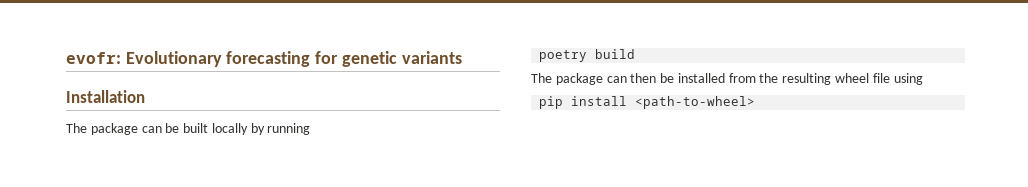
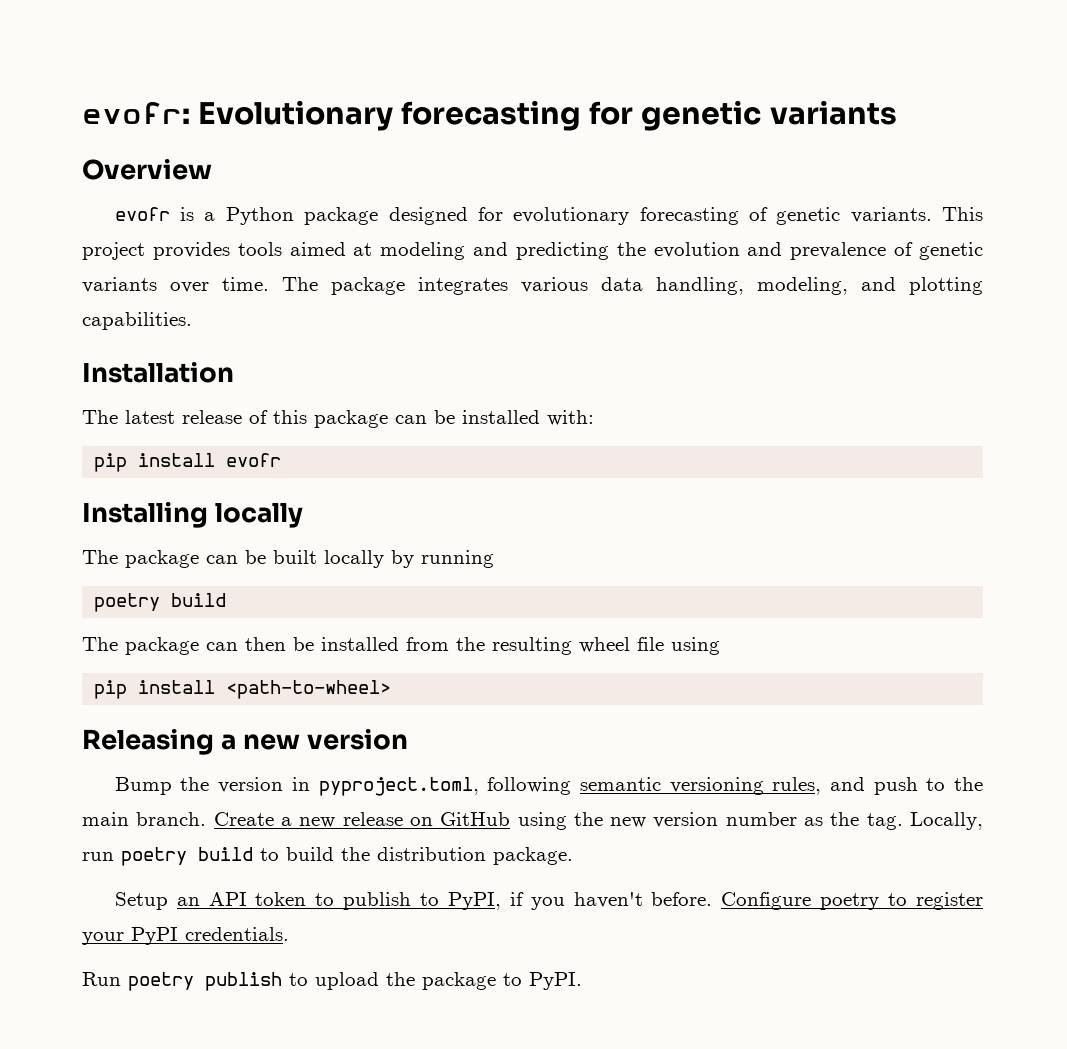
+ Overview
+ evofr is a Python package designed for evolutionary forecasting of genetic variants. This project provides tools aimed at modeling and predicting the evolution and prevalence of genetic variants over time. The package integrates various data handling, modeling, and plotting capabilities.
  Installation
+ The latest release of this package can be installed with:
+ pip install evofr
+ Installing locally
+ Releasing a new version
+ Bump the version in pyproject.toml, following semantic versioning rules, and push to the main branch. Create a new release on GitHub using the new version number as the tag. Locally, run poetry build to build the distribution package.
+ Setup an API token to publish to PyPI, if you haven't before. Configure poetry to register your PyPI credentials.
+ Run poetry publish to upload the package to PyPI.

